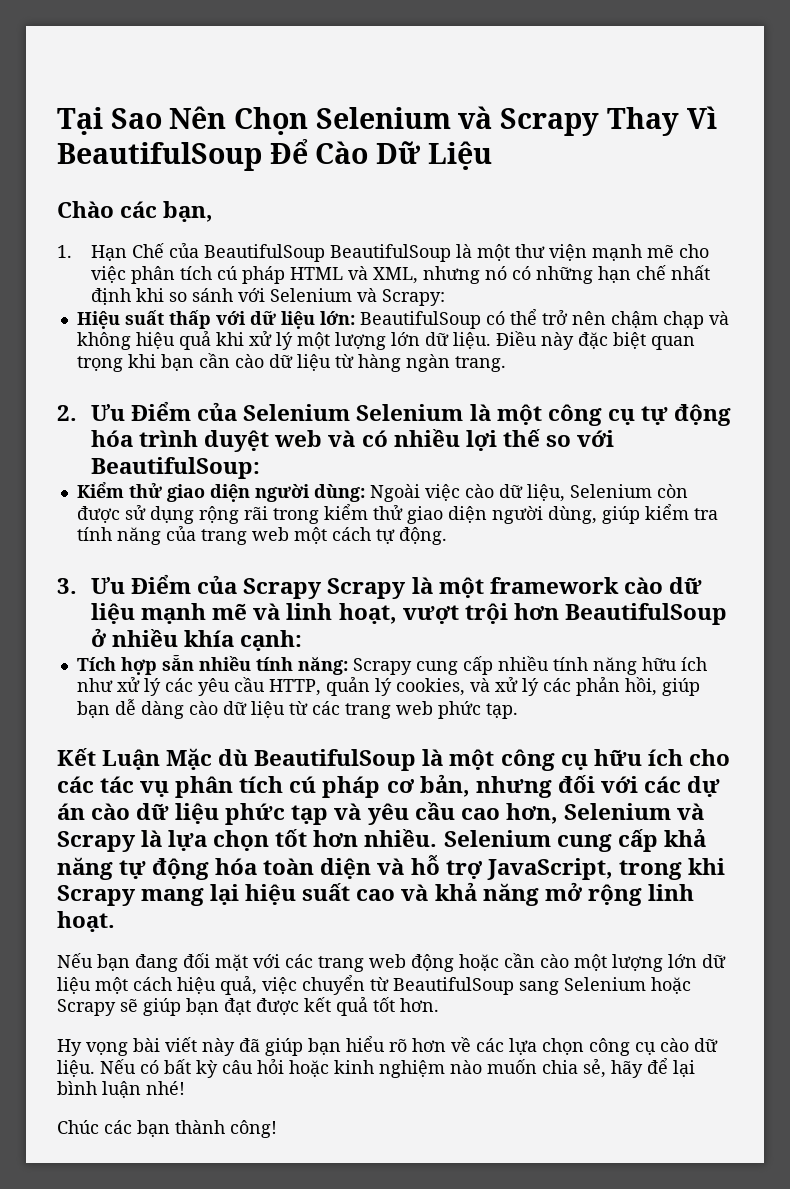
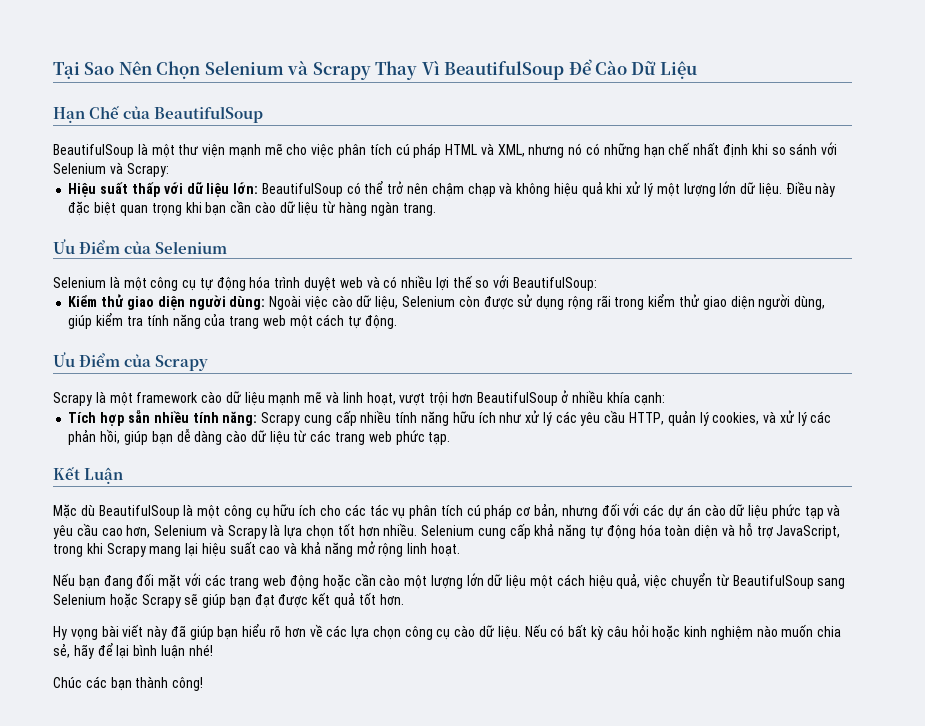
- Chào các bạn,
- 1. Hạn Chế của BeautifulSoup BeautifulSoup là một thư viện mạnh mẽ cho việc phân tích cú pháp HTML và XML, nhưng nó có những hạn chế nhất định khi so sánh với Selenium và Scrapy:
+ Hạn Chế của BeautifulSoup
+ BeautifulSoup là một thư viện mạnh mẽ cho việc phân tích cú pháp HTML và XML, nhưng nó có những hạn chế nhất định khi so sánh với Selenium và Scrapy:
- 2. Ưu Điểm của Selenium Selenium là một công cụ tự động hóa trình duyệt web và có nhiều lợi thế so với BeautifulSoup:
+ Ưu Điểm của Selenium
+ Selenium là một công cụ tự động hóa trình duyệt web và có nhiều lợi thế so với BeautifulSoup:
- 3. Ưu Điểm của Scrapy Scrapy là một framework cào dữ liệu mạnh mẽ và linh hoạt, vượt trội hơn BeautifulSoup ở nhiều khía cạnh:
+ Ưu Điểm của Scrapy
+ Scrapy là một framework cào dữ liệu mạnh mẽ và linh hoạt, vượt trội hơn BeautifulSoup ở nhiều khía cạnh:
- Kết Luận Mặc dù BeautifulSoup là một công cụ hữu ích cho các tác vụ phân tích cú pháp cơ bản, nhưng đối với các dự án cào dữ liệu phức tạp và yêu cầu cao hơn, Selenium và Scrapy là lựa chọn tốt hơn nhiều.
+ Kết Luận
+ Mặc dù BeautifulSoup là một công cụ hữu ích cho các tác vụ phân tích cú pháp cơ bản, nhưng đối với các dự án cào dữ liệu phức tạp và yêu cầu cao hơn, Selenium và Scrapy là lựa chọn tốt hơn nhiều.

